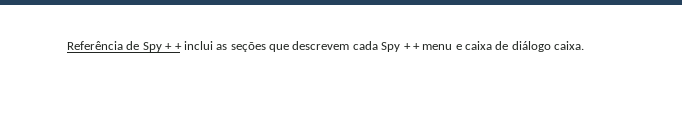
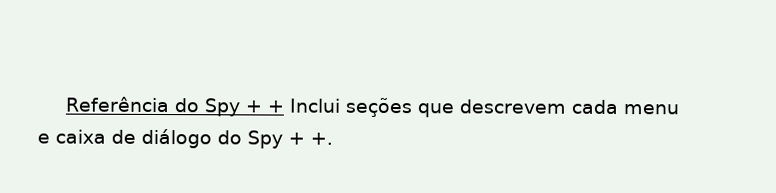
- Referência de Spy + + inclui as seções que descrevem cada Spy + + menu e caixa de diálogo caixa.
+ Referência do Spy + + Inclui seções que descrevem cada menu e caixa de diálogo do Spy + +.

